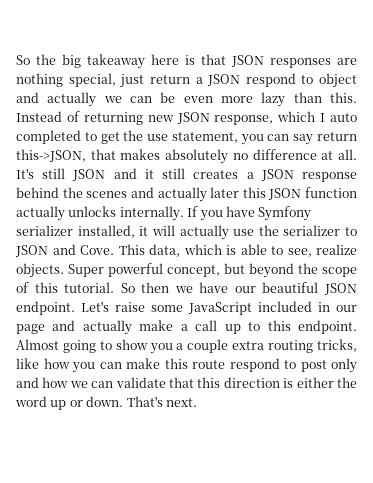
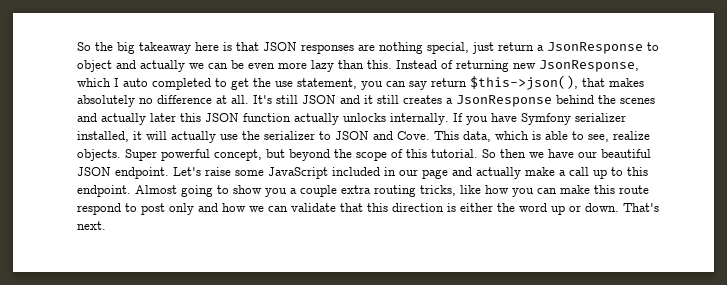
- So the big takeaway here is that JSON responses are nothing special, just return a JSON respond to object and actually we can be even more lazy than this.
+ So the big takeaway here is that JSON responses are nothing special, just return a JsonResponse to object and actually we can be even more lazy than this.
- Instead of returning new JSON response, which I auto completed to get the use statement, you can say return this->JSON, that makes absolutely no difference at all.
+ Instead of returning new JsonResponse, which I auto completed to get the use statement, you can say return $this->json(), that makes absolutely no difference at all.
- It's still JSON and it still creates a JSON response behind the scenes and actually later this JSON function actually unlocks internally.
+ It's still JSON and it still creates a JsonResponse behind the scenes and actually later this JSON function actually unlocks internally.

